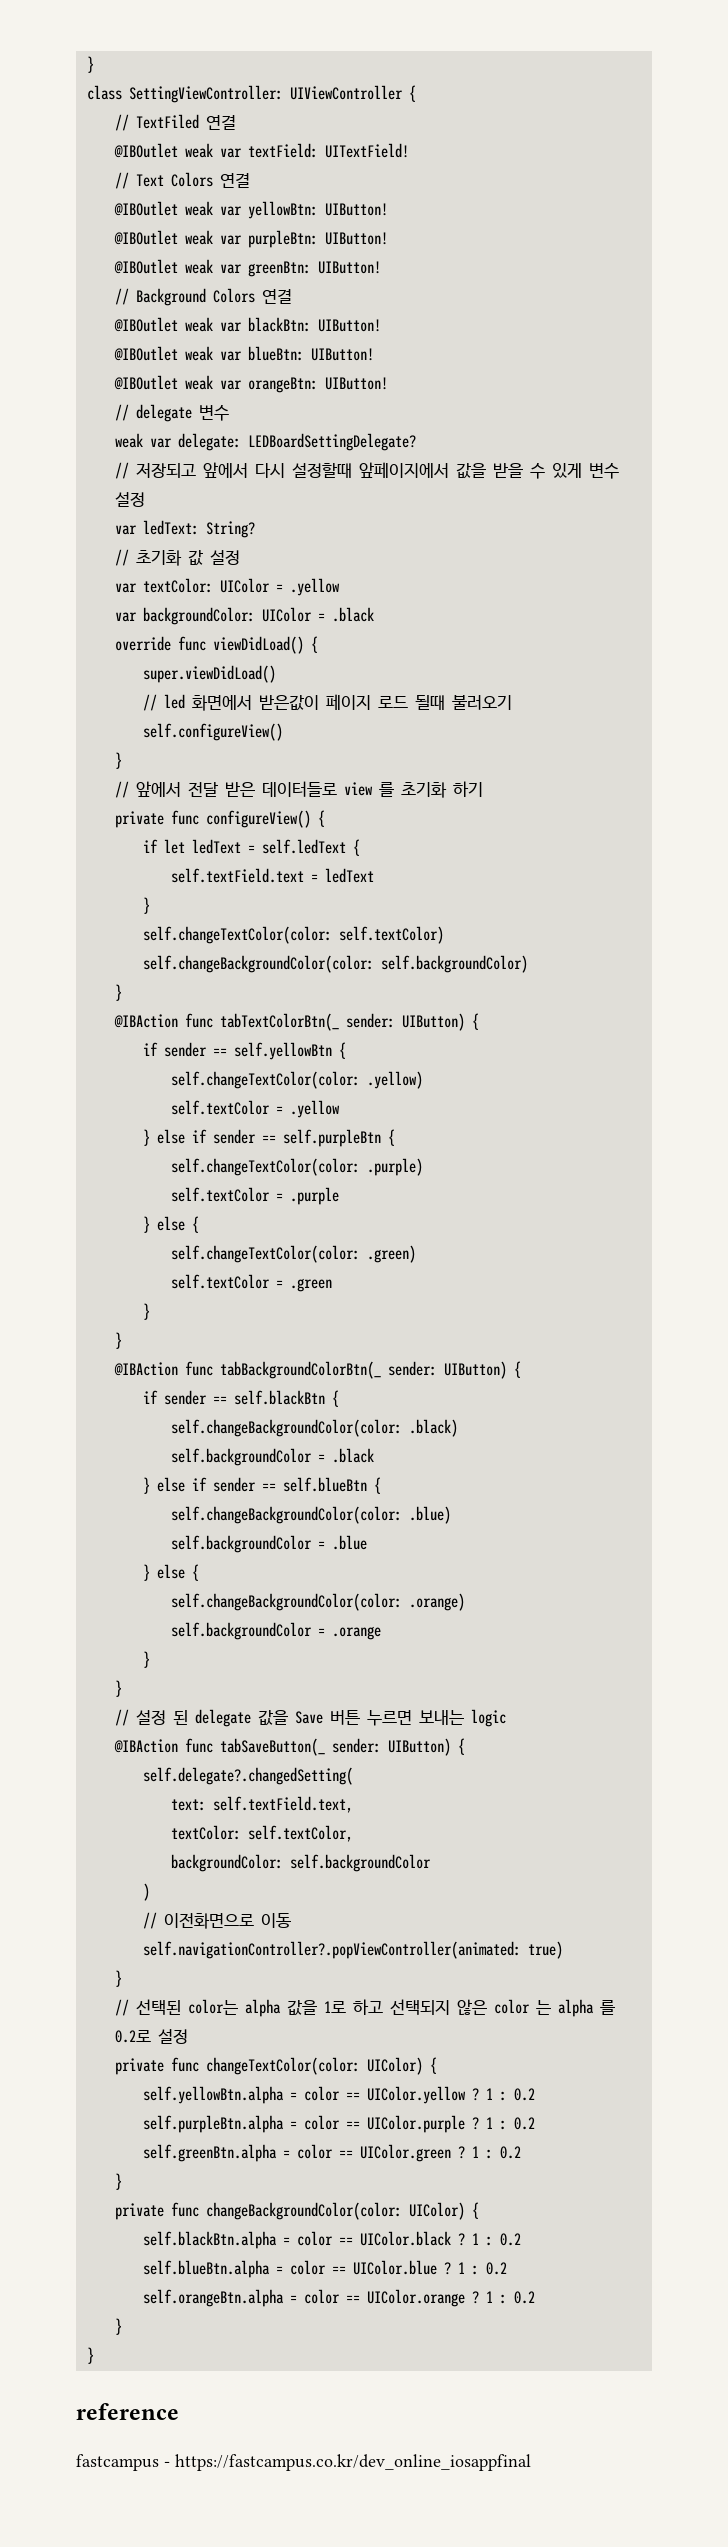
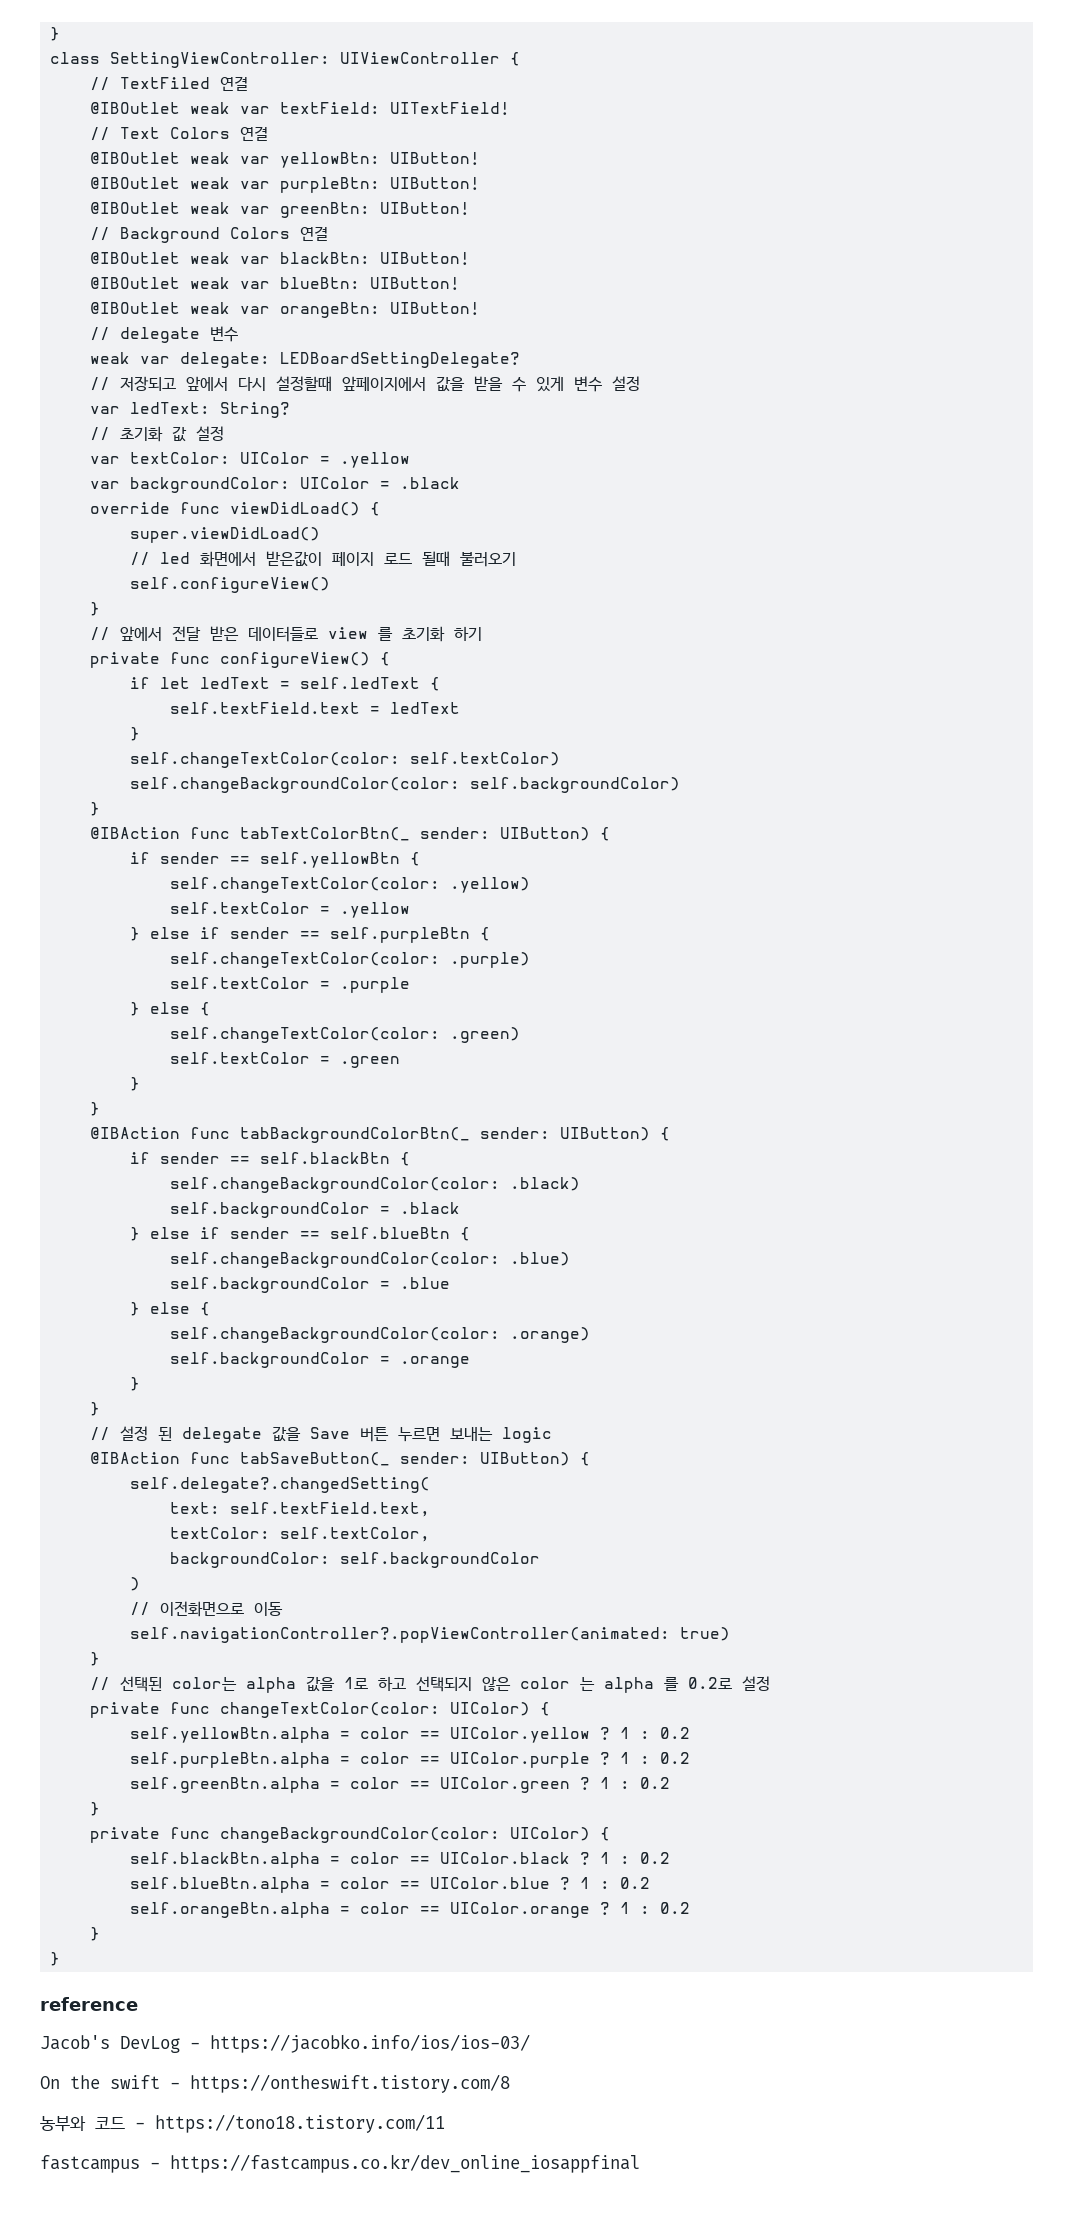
+ Jacob's DevLog - https://jacobko.info/ios/ios-03/
+ On the swift - https://ontheswift.tistory.com/8
+ 농부와 코드 - https://tono18.tistory.com/11

